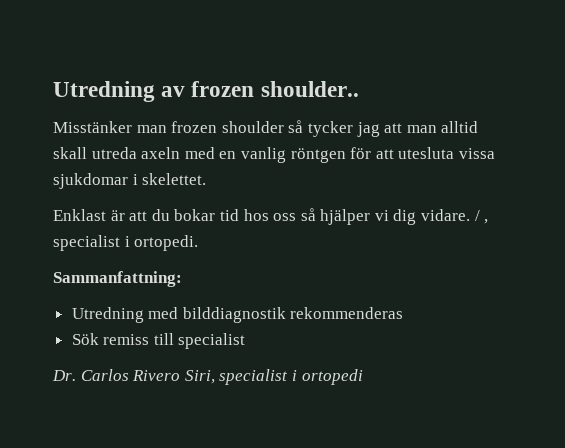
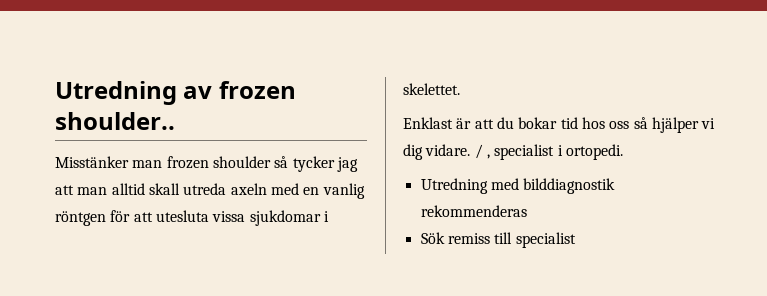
- Sammanfattning:
- Dr. Carlos Rivero Siri, specialist i ortopedi

